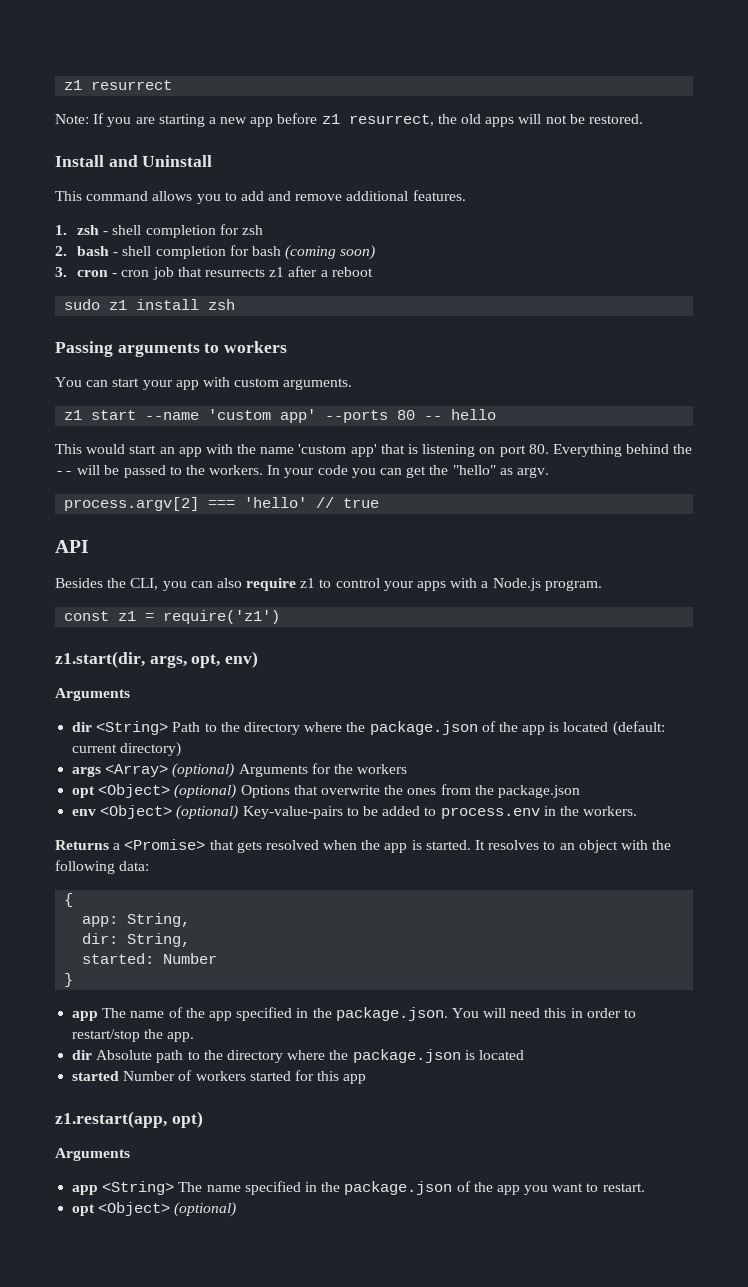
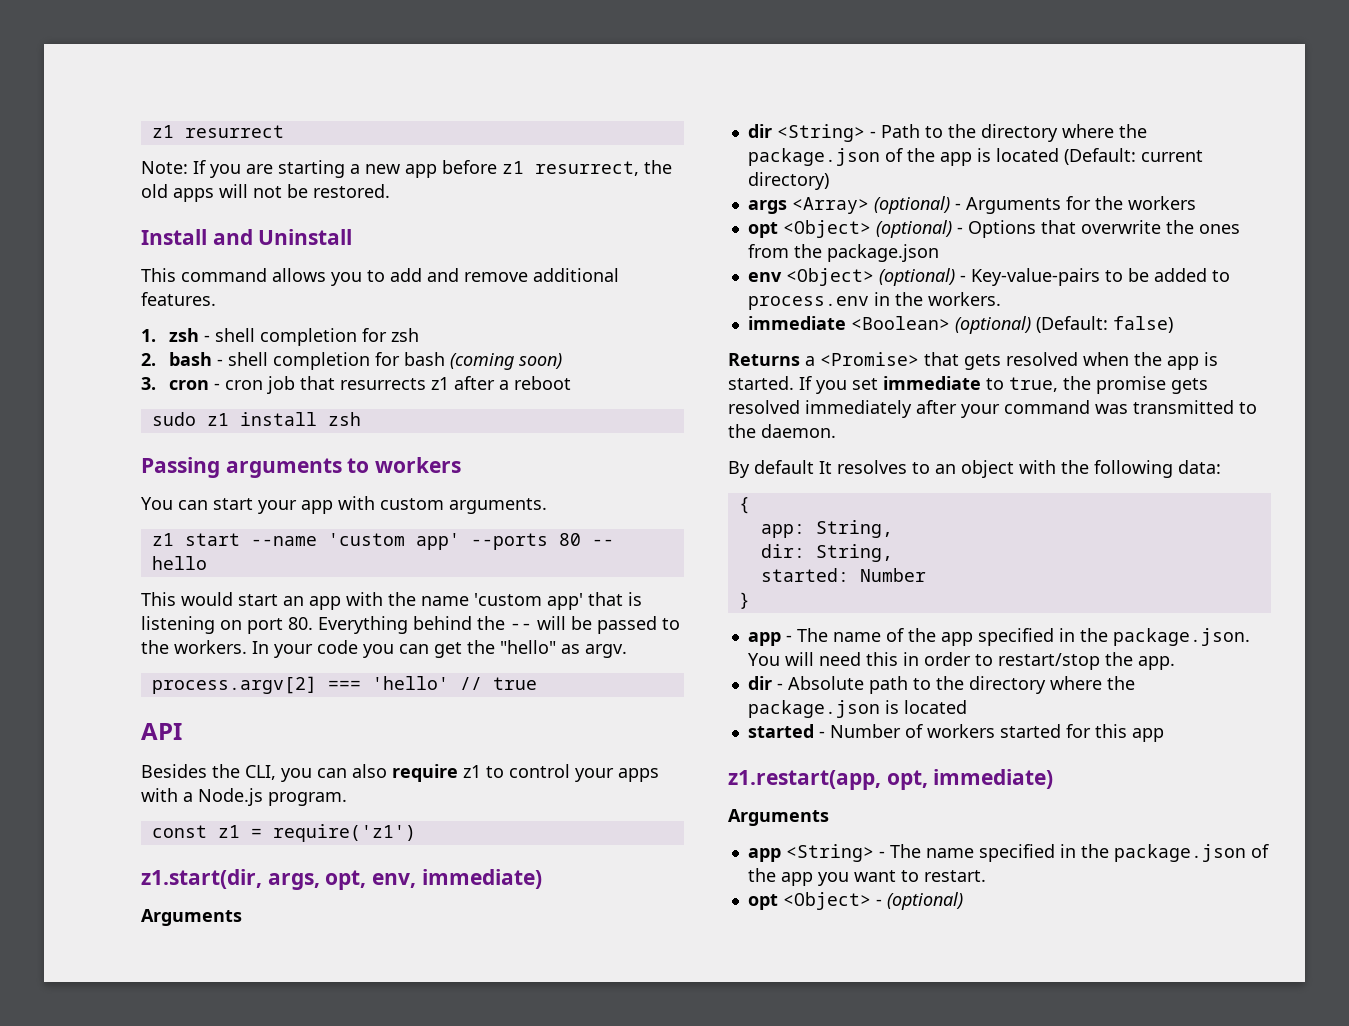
- z1.start(dir, args, opt, env)
+ z1.start(dir, args, opt, env, immediate)
- dir <String> Path to the directory where the package.json of the app is located (default: current directory)
+ dir <String> - Path to the directory where the package.json of the app is located (Default: current directory)
- args <Array> (optional) Arguments for the workers
+ args <Array> (optional) - Arguments for the workers
- opt <Object> (optional) Options that overwrite the ones from the package.json
+ opt <Object> (optional) - Options that overwrite the ones from the package.json
- env <Object> (optional) Key-value-pairs to be added to process.env in the workers.
+ env <Object> (optional) - Key-value-pairs to be added to process.env in the workers.
+ immediate <Boolean> (optional) (Default: false)
- It resolves to an object with the following data:
+ If you set immediate to true, the promise gets resolved immediately after your command was transmitted to the daemon.
+ By default It resolves to an object with the following data:
- app The name of the app specified in the package.json. You will need this in order to restart/stop the app.
+ app - The name of the app specified in the package.json. You will need this in order to restart/stop the app.
- dir Absolute path to the directory where the package.json is located
+ dir - Absolute path to the directory where the package.json is located
- started Number of workers started for this app
+ started - Number of workers started for this app
- z1.restart(app, opt)
+ z1.restart(app, opt, immediate)
- app <String> The name specified in the package.json of the app you want to restart.
- opt <Object> (optional)
+ app <String> - The name specified in the package.json of the app you want to restart.
+ opt <Object> - (optional)

